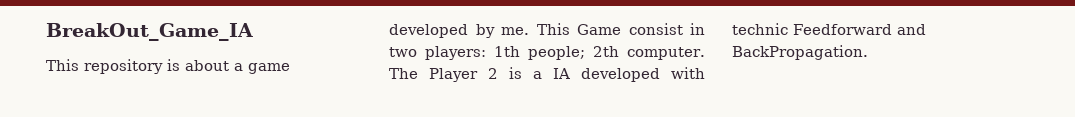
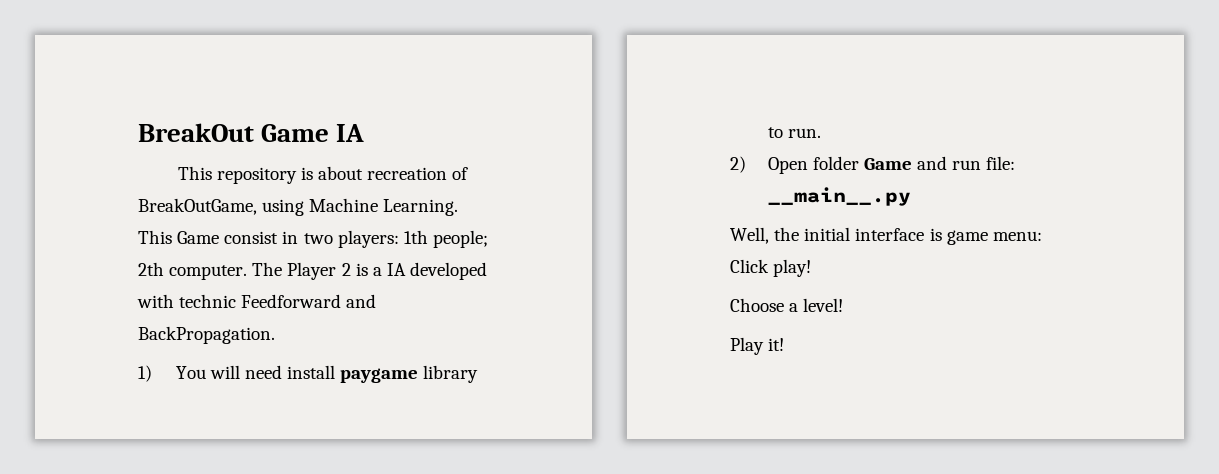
- BreakOut_Game_IA
+ BreakOut Game IA
- This repository is about a game developed by me.
+ This repository is about recreation of BreakOutGame, using Machine Learning.
+ 1) You will need install paygame library to run.
+ 2) Open folder Game and run file: __main__.py
+ Well, the initial interface is game menu: Click play!
+ Choose a level!
+ Play it!

